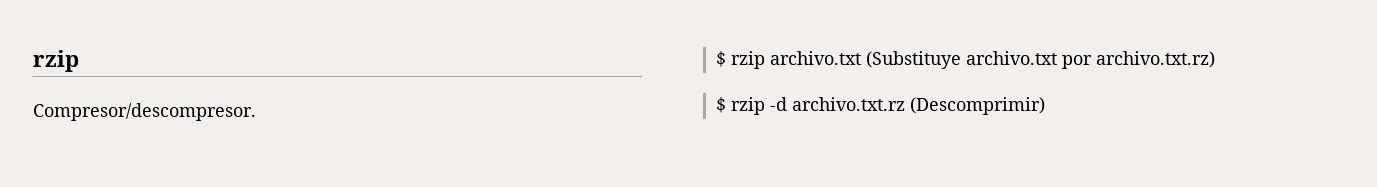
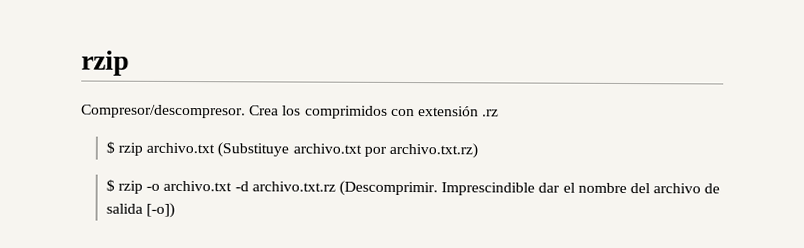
+ Crea los comprimidos con extensión .rz
- $ rzip -d archivo.txt.rz (Descomprimir)
+ $ rzip -o archivo.txt -d archivo.txt.rz (Descomprimir. Imprescindible dar el nombre del archivo de salida [-o])

